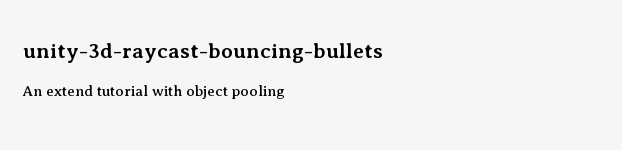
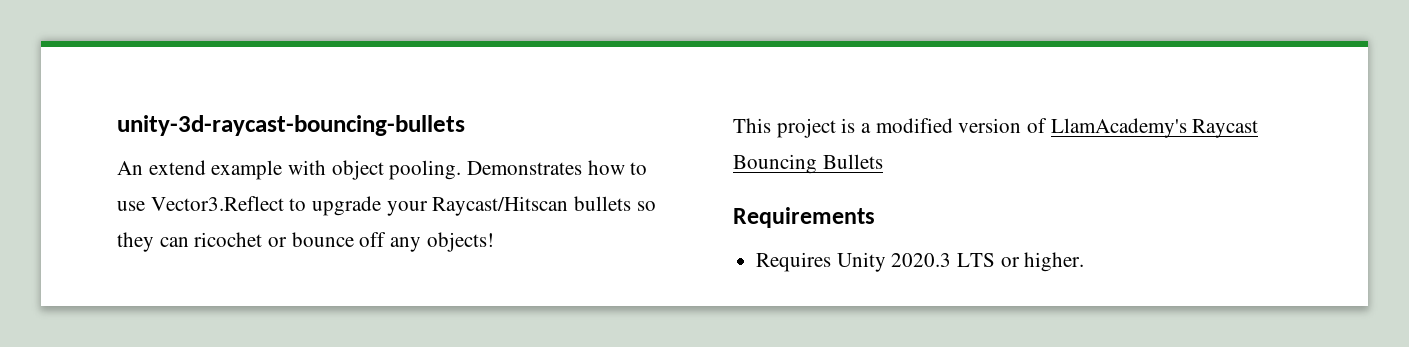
- An extend tutorial with object pooling
+ An extend example with object pooling. Demonstrates how to use Vector3.Reflect to upgrade your Raycast/Hitscan bullets so they can ricochet or bounce off any objects!
+ This project is a modified version of LlamAcademy's Raycast Bouncing Bullets
+ Requirements
+ Requires Unity 2020.3 LTS or higher.

